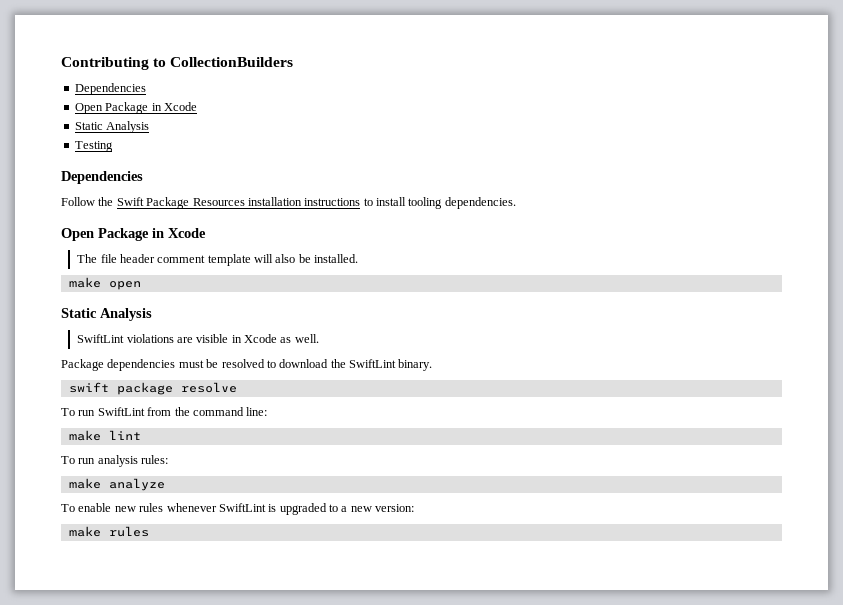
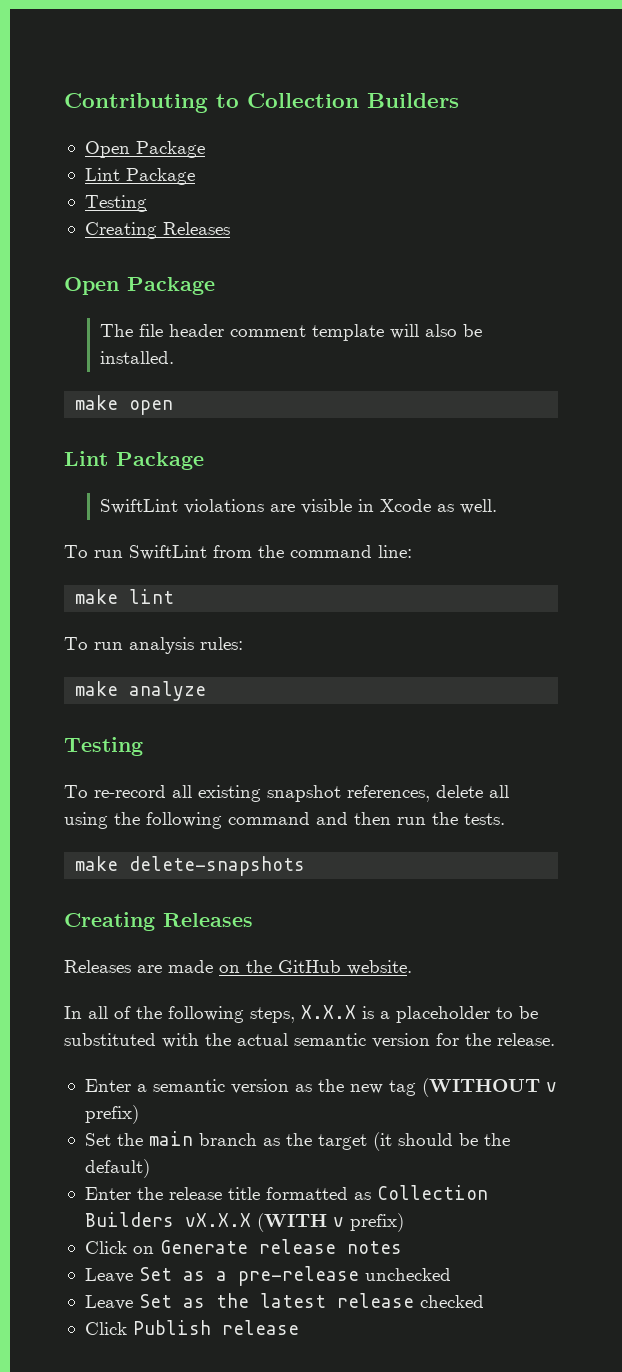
- Contributing to CollectionBuilders
- Dependencies
- Open Package in Xcode
- Static Analysis
+ Contributing to Collection Builders
+ Open Package
+ Lint Package
  Testing
- Dependencies
- Follow the Swift Package Resources installation instructions to install tooling dependencies.
- Open Package in Xcode
+ Creating Releases
+ Open Package
  make open
- Static Analysis
+ Lint Package
- Package dependencies must be resolved to download the SwiftLint binary.
- swift package resolve
  make analyze
- To enable new rules whenever SwiftLint is upgraded to a new version:
- make rules
+ Testing
+ To re-record all existing snapshot references, delete all using the following command and then run the tests.
+ make delete-snapshots
+ Creating Releases
+ Releases are made on the GitHub website.
+ In all of the following steps, X.X.X is a placeholder to be substituted with the actual semantic version for the release.
+ Enter a semantic version as the new tag (WITHOUT v prefix)
+ Set the main branch as the target (it should be the default)
+ Enter the release title formatted as Collection Builders vX.X.X (WITH v prefix)
+ Click on Generate release notes
+ Leave Set as a pre-release unchecked
+ Leave Set as the latest release checked
+ Click Publish release

